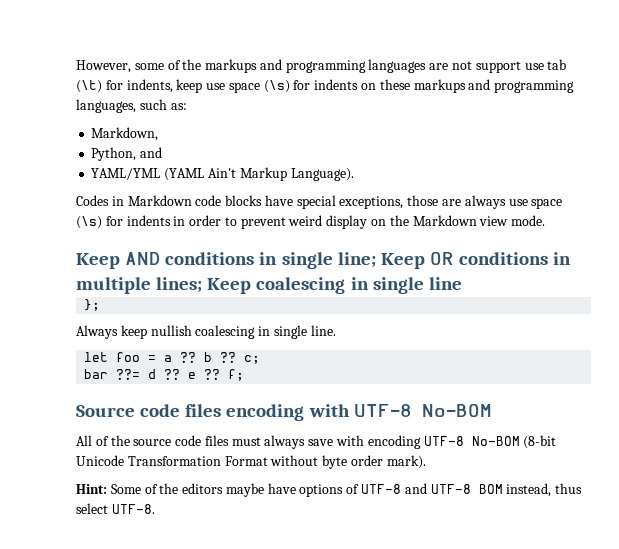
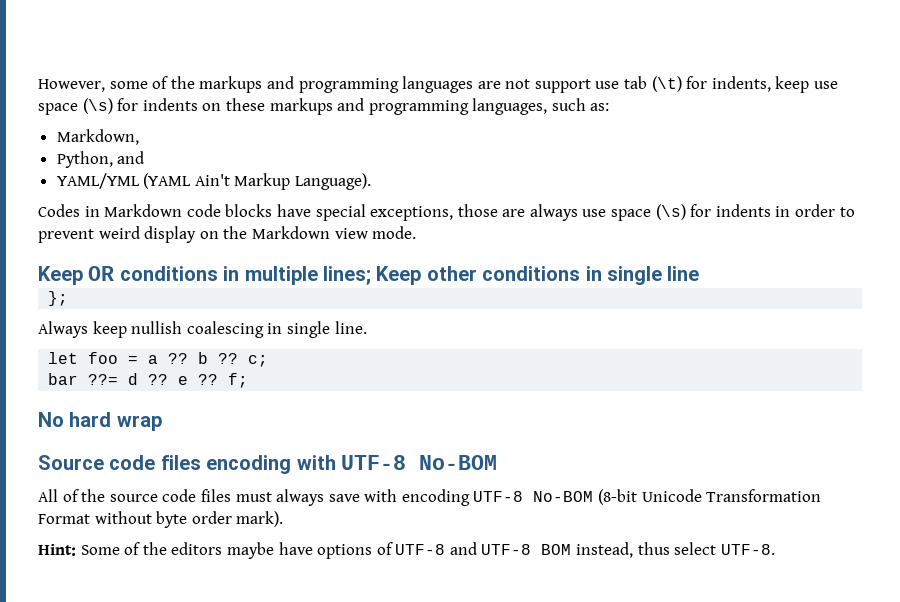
- Keep AND conditions in single line; Keep OR conditions in multiple lines; Keep coalescing in single line
+ Keep OR conditions in multiple lines; Keep other conditions in single line
+ No hard wrap

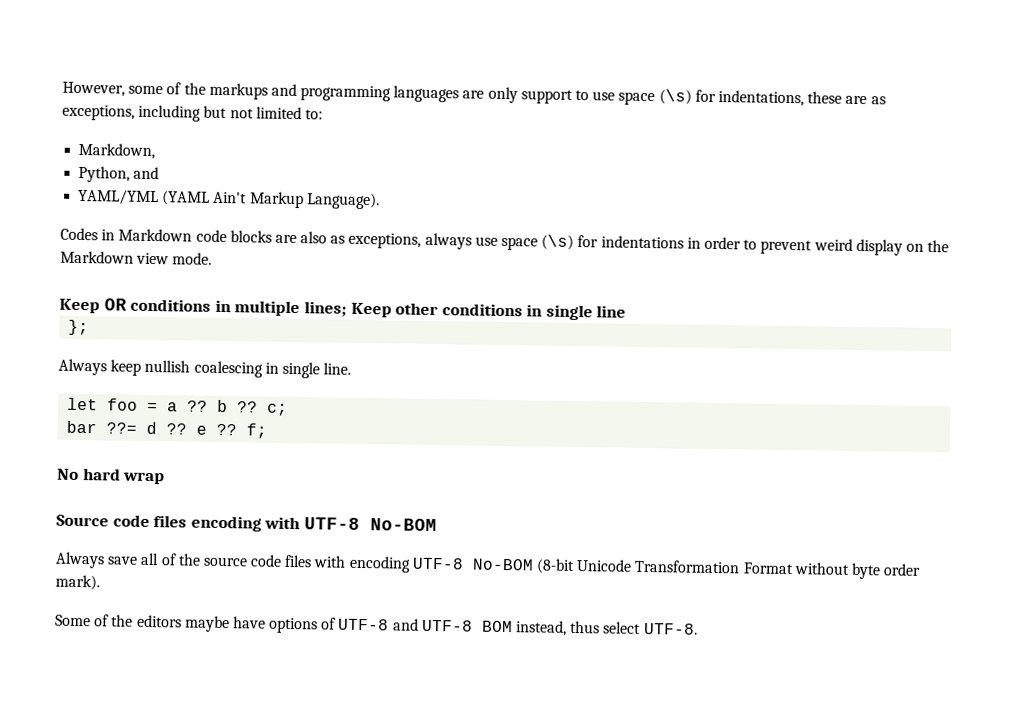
- However, some of the markups and programming languages are not support use tab (\t) for indents, keep use space (\s) for indents on these markups and programming languages, such as:
+ However, some of the markups and programming languages are only support to use space (\s) for indentations, these are as exceptions, including but not limited to:
- Codes in Markdown code blocks have special exceptions, those are always use space (\s) for indents in order to prevent weird display on the Markdown view mode.
+ Codes in Markdown code blocks are also as exceptions, always use space (\s) for indentations in order to prevent weird display on the Markdown view mode.
- All of the source code files must always save with encoding UTF-8 No-BOM (8-bit Unicode Transformation Format without byte order mark).
+ Always save all of the source code files with encoding UTF-8 No-BOM (8-bit Unicode Transformation Format without byte order mark).
- Hint: Some of the editors maybe have options of UTF-8 and UTF-8 BOM instead, thus select UTF-8.
+ Some of the editors maybe have options of UTF-8 and UTF-8 BOM instead, thus select UTF-8.

